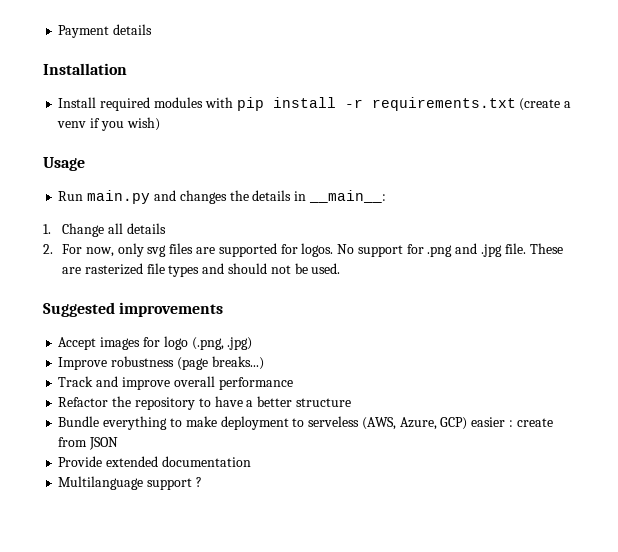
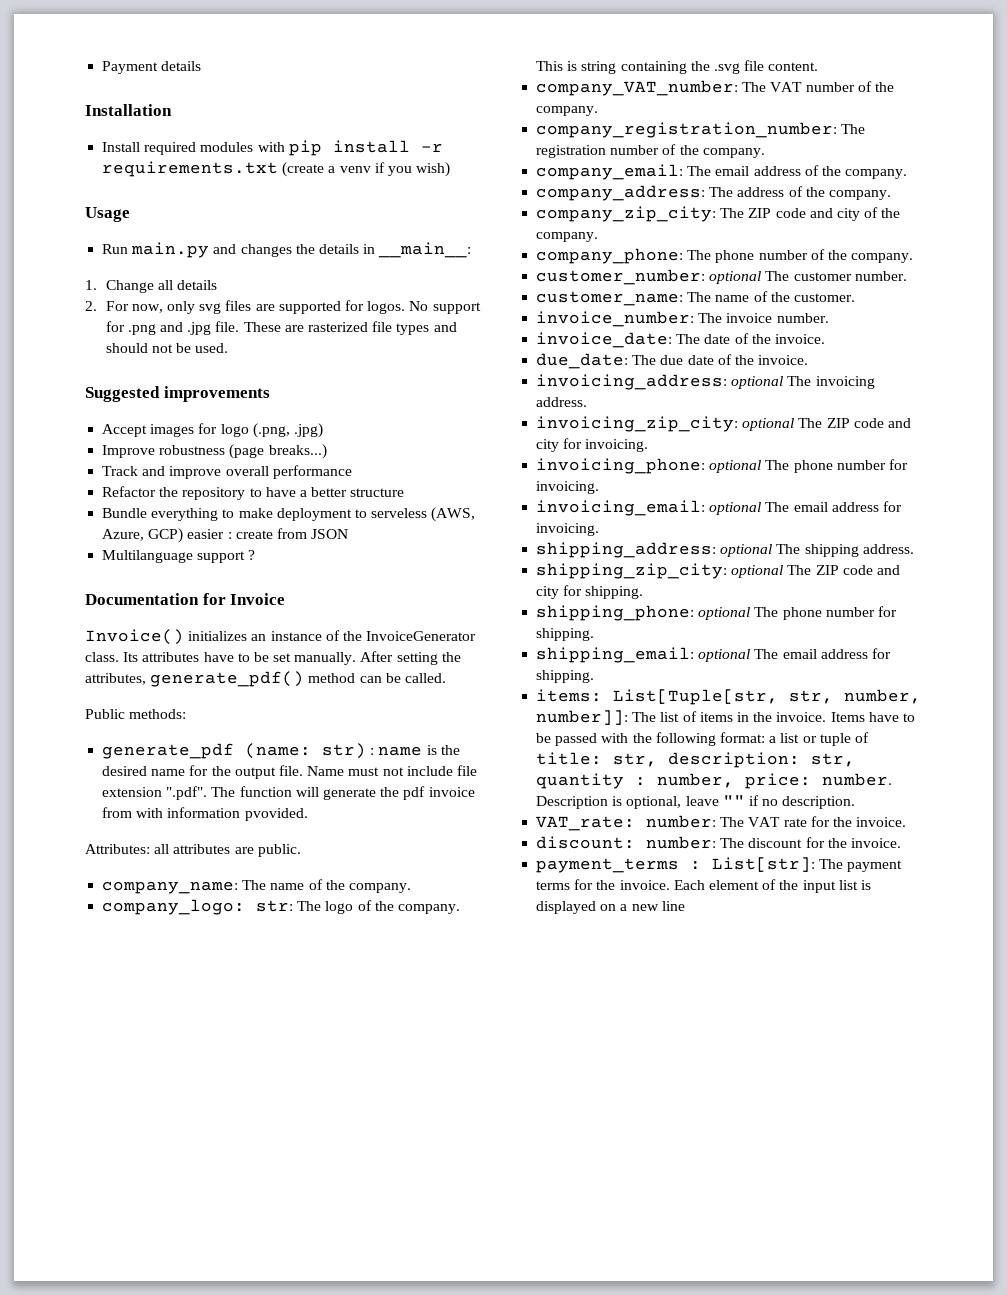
- Provide extended documentation
+ Documentation for Invoice
+ Invoice() initializes an instance of the InvoiceGenerator class. Its attributes have to be set manually. After setting the attributes, generate_pdf() method can be called.
+ Public methods:
+ generate_pdf (name: str) : name is the desired name for the output file. Name must not include file extension ".pdf". The function will generate the pdf invoice from with information pvovided.
+ Attributes: all attributes are public.
+ company_name: The name of the company.
+ company_logo: str: The logo of the company. This is string containing the .svg file content.
+ company_VAT_number: The VAT number of the company.
+ company_registration_number: The registration number of the company.
+ company_email: The email address of the company.
+ company_address: The address of the company.
+ company_zip_city: The ZIP code and city of the company.
+ company_phone: The phone number of the company.
+ customer_number: optional The customer number.
+ customer_name: The name of the customer.
+ invoice_number: The invoice number.
+ invoice_date: The date of the invoice.
+ due_date: The due date of the invoice.
+ invoicing_address: optional The invoicing address.
+ invoicing_zip_city: optional The ZIP code and city for invoicing.
+ invoicing_phone: optional The phone number for invoicing.
+ invoicing_email: optional The email address for invoicing.
+ shipping_address: optional The shipping address.
+ shipping_zip_city: optional The ZIP code and city for shipping.
+ shipping_phone: optional The phone number for shipping.
+ shipping_email: optional The email address for shipping.
+ items: List[Tuple[str, str, number, number]]: The list of items in the invoice. Items have to be passed with the following format: a list or tuple of title: str, description: str, quantity : number, price: number. Description is optional, leave "" if no description.
+ VAT_rate: number: The VAT rate for the invoice.
+ discount: number: The discount for the invoice.
+ payment_terms : List[str]: The payment terms for the invoice. Each element of the input list is displayed on a new line

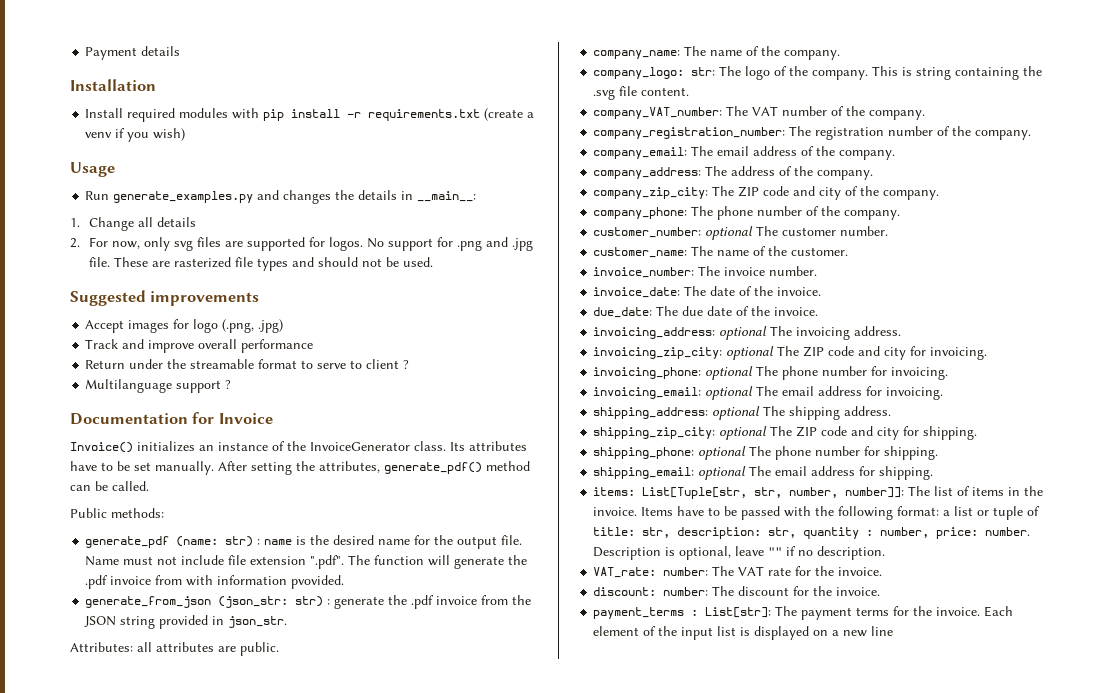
- Run main.py and changes the details in __main__:
+ Run generate_examples.py and changes the details in __main__:
- Improve robustness (page breaks...)
- Refactor the repository to have a better structure
- Bundle everything to make deployment to serveless (AWS, Azure, GCP) easier : create from JSON
+ Return under the streamable format to serve to client ?
- Name must not include file extension ".pdf". The function will generate the pdf invoice from with information pvovided.
+ Name must not include file extension ".pdf". The function will generate the .pdf invoice from with information pvovided.
+ generate_from_json (json_str: str) : generate the .pdf invoice from the JSON string provided in json_str.

